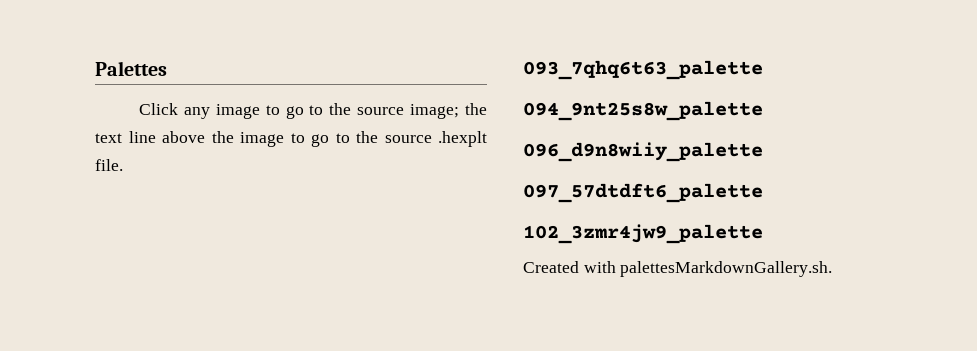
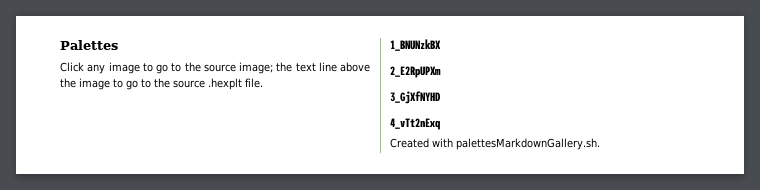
- 093_7qhq6t63_palette
- 094_9nt25s8w_palette
- 096_d9n8wiiy_palette
- 097_57dtdft6_palette
- 102_3zmr4jw9_palette
+ 1_BNUNzkBX
+ 2_E2RpUPXm
+ 3_GjXfNYHD
+ 4_vTt2nExq

